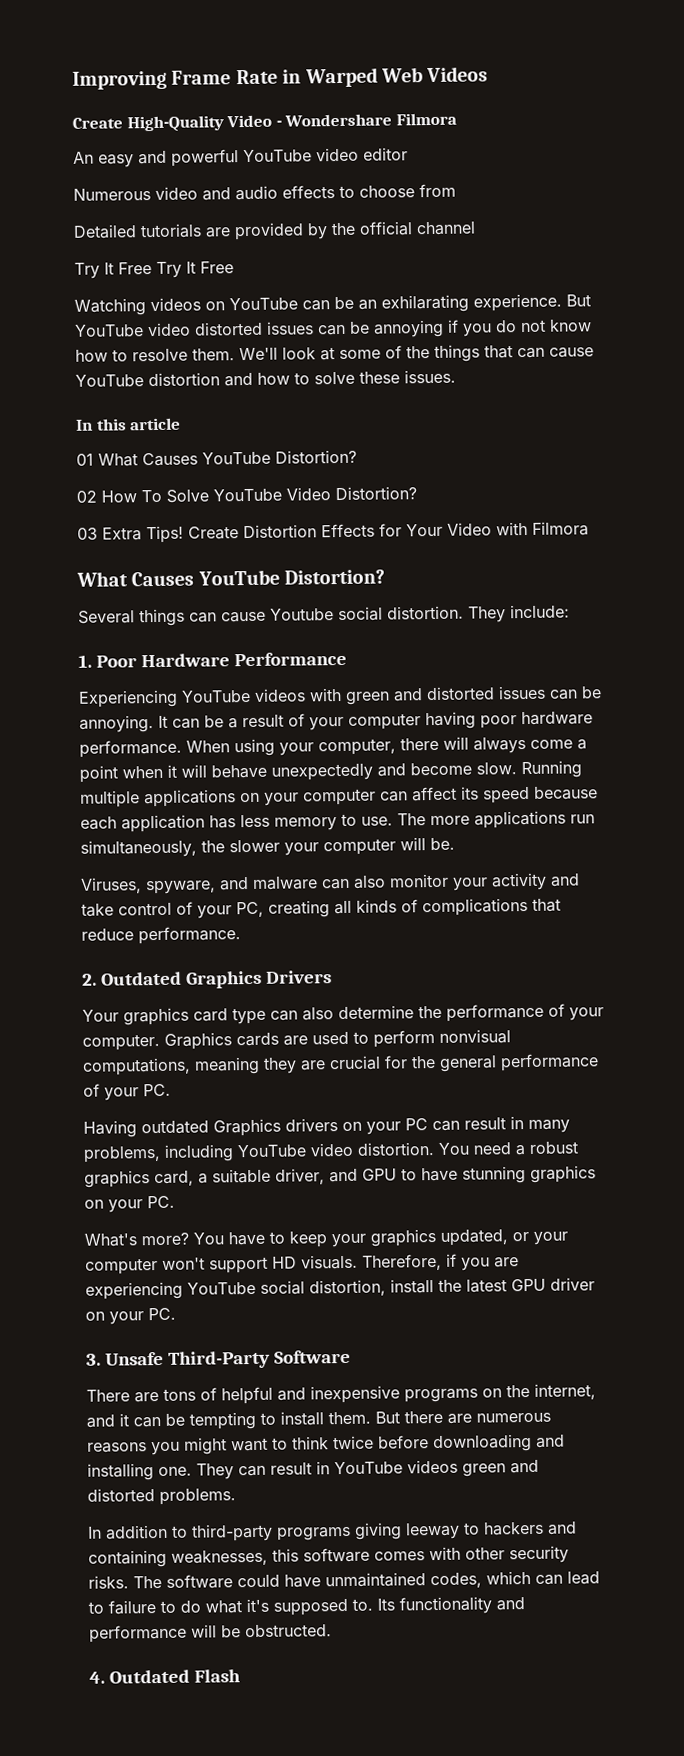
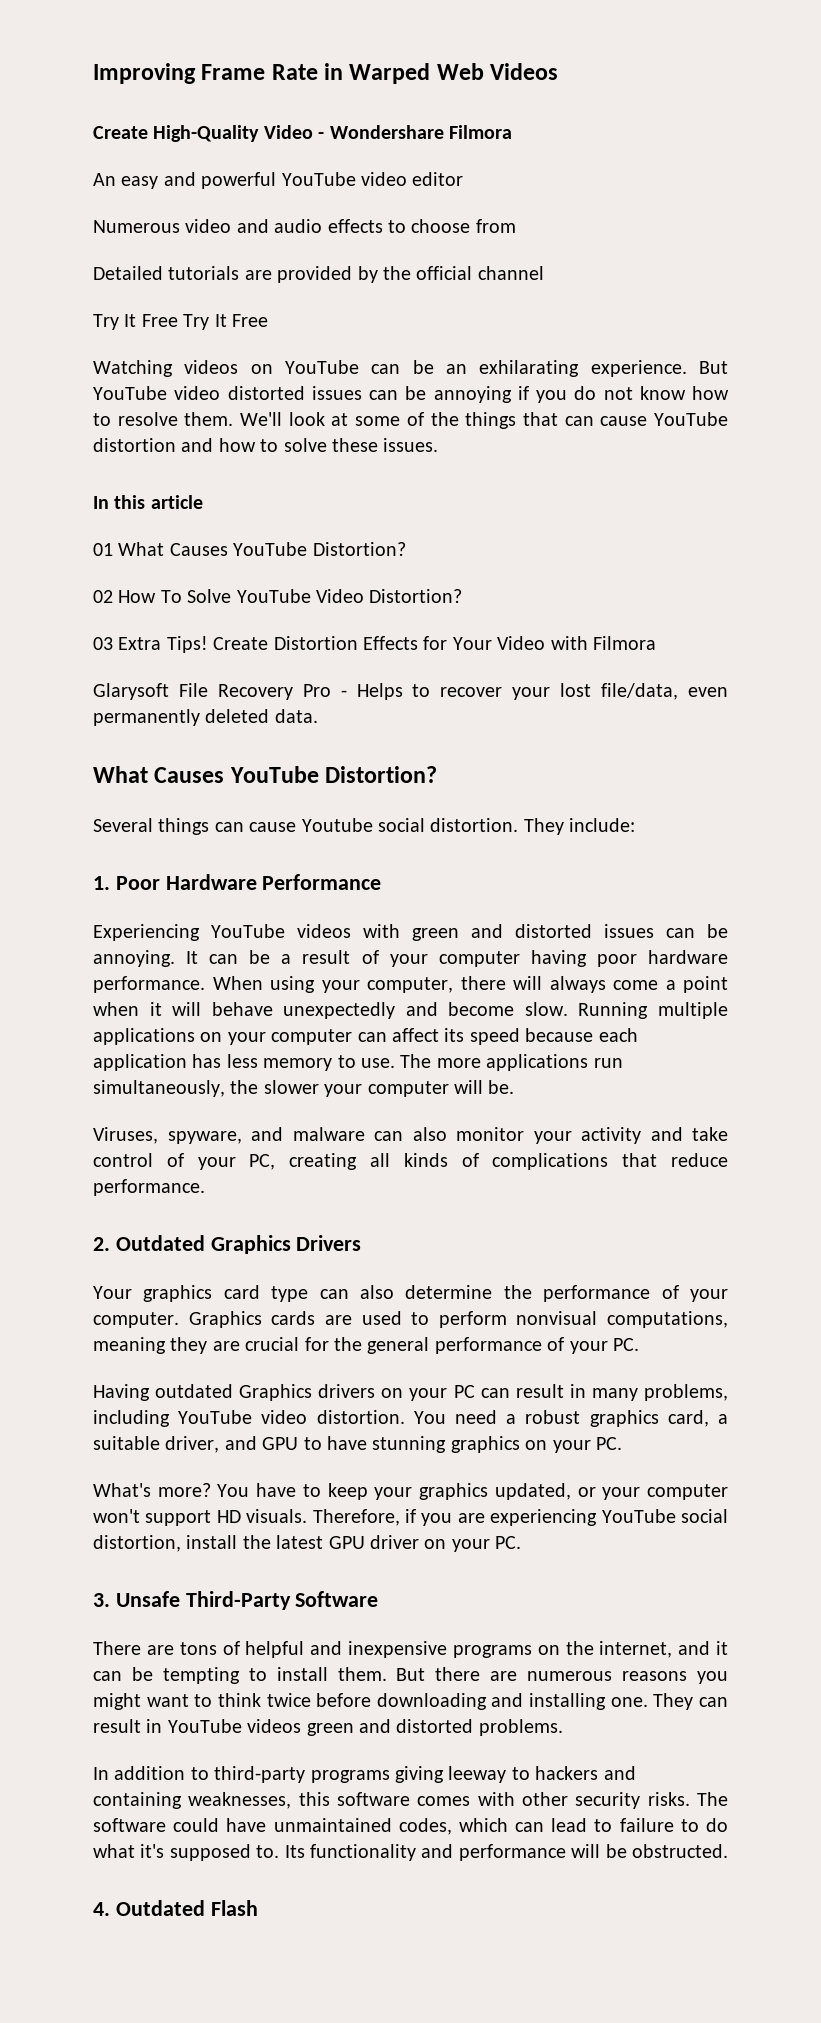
+ Glarysoft File Recovery Pro - Helps to recover your lost file/data, even permanently deleted data.

